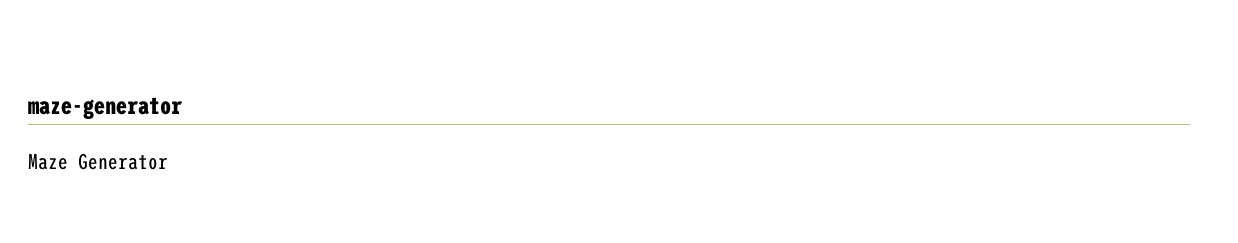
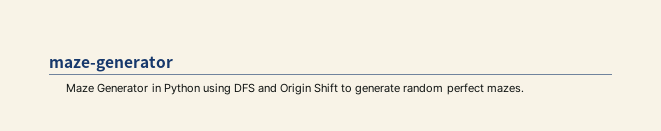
- Maze Generator
+ Maze Generator in Python using DFS and Origin Shift to generate random perfect mazes.

